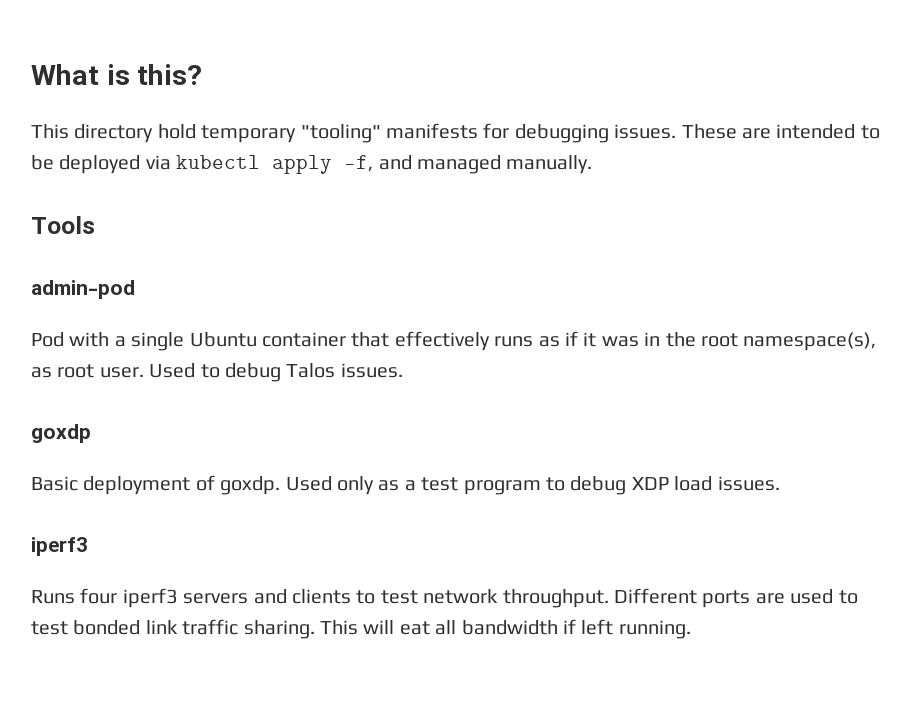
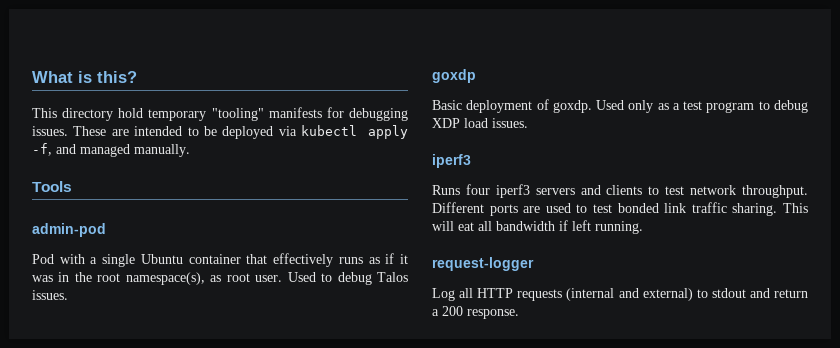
+ request-logger
+ Log all HTTP requests (internal and external) to stdout and return a 200 response.

